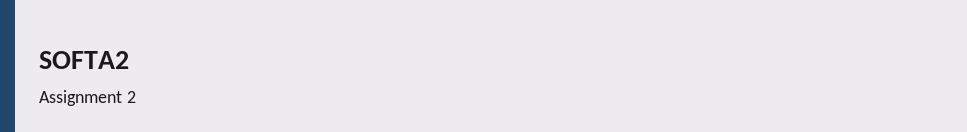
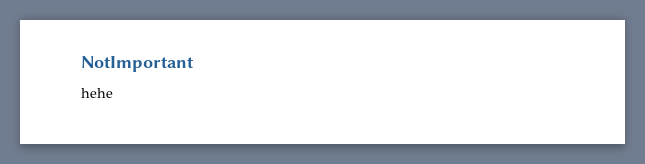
- SOFTA2
- Assignment 2
+ NotImportant
+ hehe

